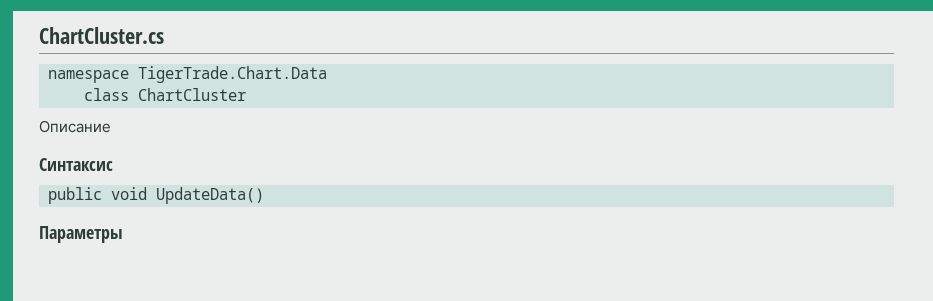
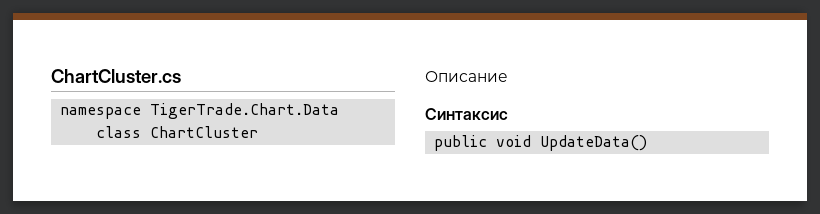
- Параметры

